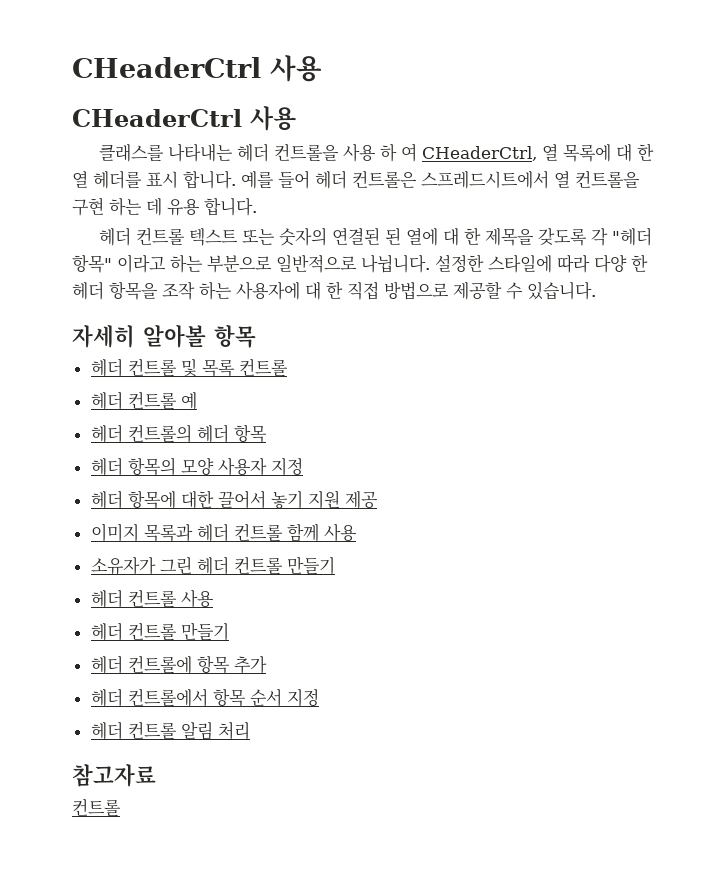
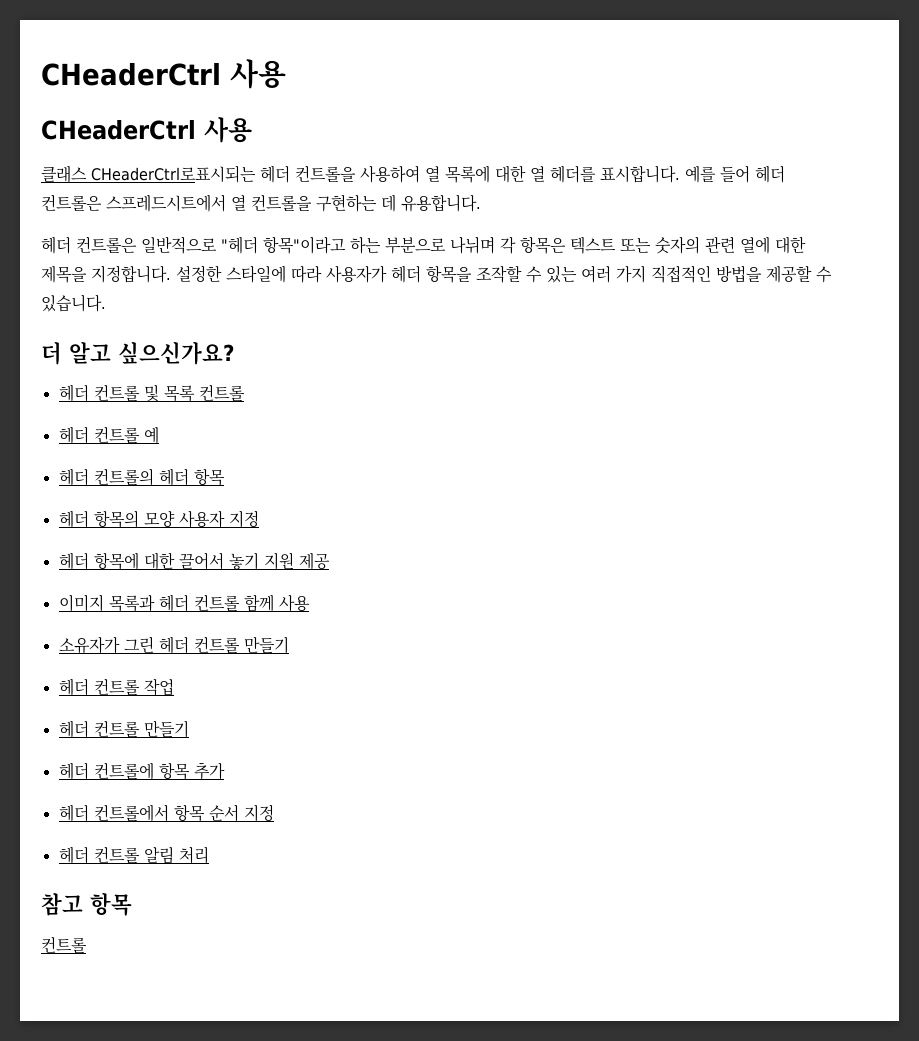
- 클래스를 나타내는 헤더 컨트롤을 사용 하 여 CHeaderCtrl, 열 목록에 대 한 열 헤더를 표시 합니다.
+ 클래스 CHeaderCtrl로표시되는 헤더 컨트롤을 사용하여 열 목록에 대한 열 헤더를 표시합니다.
- 예를 들어 헤더 컨트롤은 스프레드시트에서 열 컨트롤을 구현 하는 데 유용 합니다.
- 헤더 컨트롤 텍스트 또는 숫자의 연결된 된 열에 대 한 제목을 갖도록 각 "헤더 항목" 이라고 하는 부분으로 일반적으로 나뉩니다. 설정한 스타일에 따라 다양 한 헤더 항목을 조작 하는 사용자에 대 한 직접 방법으로 제공할 수 있습니다.
+ 예를 들어 헤더 컨트롤은 스프레드시트에서 열 컨트롤을 구현하는 데 유용합니다.
+ 헤더 컨트롤은 일반적으로 "헤더 항목"이라고 하는 부분으로 나뉘며 각 항목은 텍스트 또는 숫자의 관련 열에 대한 제목을 지정합니다. 설정한 스타일에 따라 사용자가 헤더 항목을 조작할 수 있는 여러 가지 직접적인 방법을 제공할 수 있습니다.
- 자세히 알아볼 항목
+ 더 알고 싶으신가요?
- 헤더 컨트롤 사용
+ 헤더 컨트롤 작업
- 참고자료
+ 참고 항목

